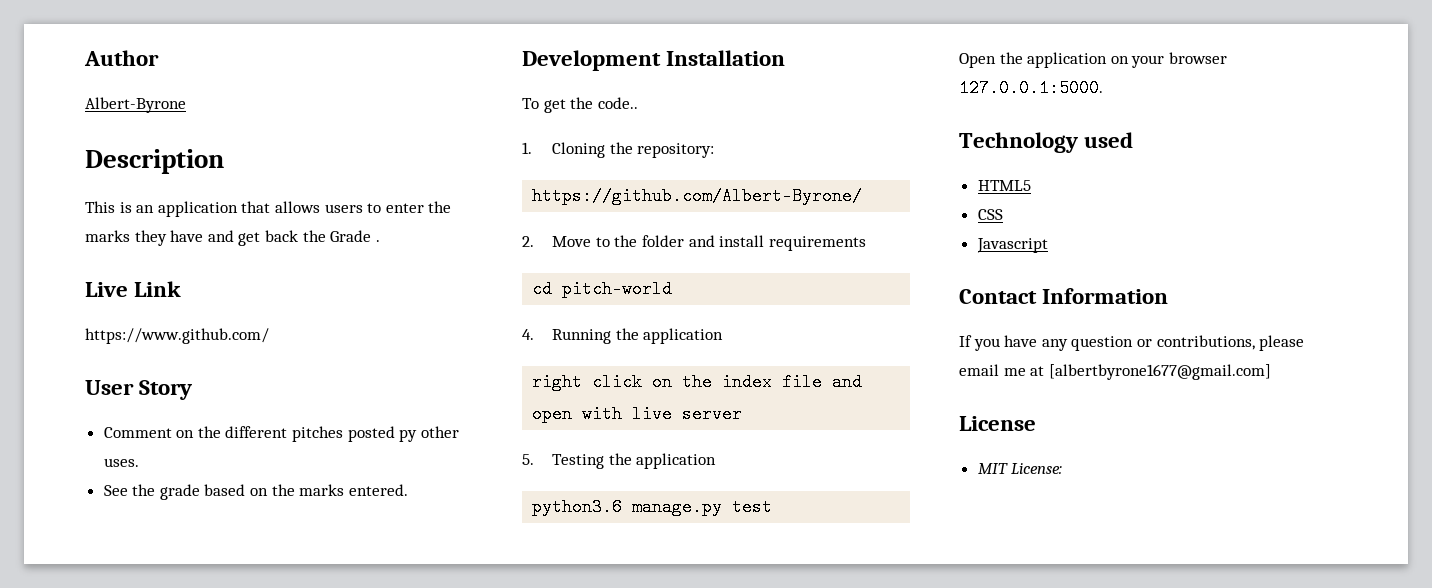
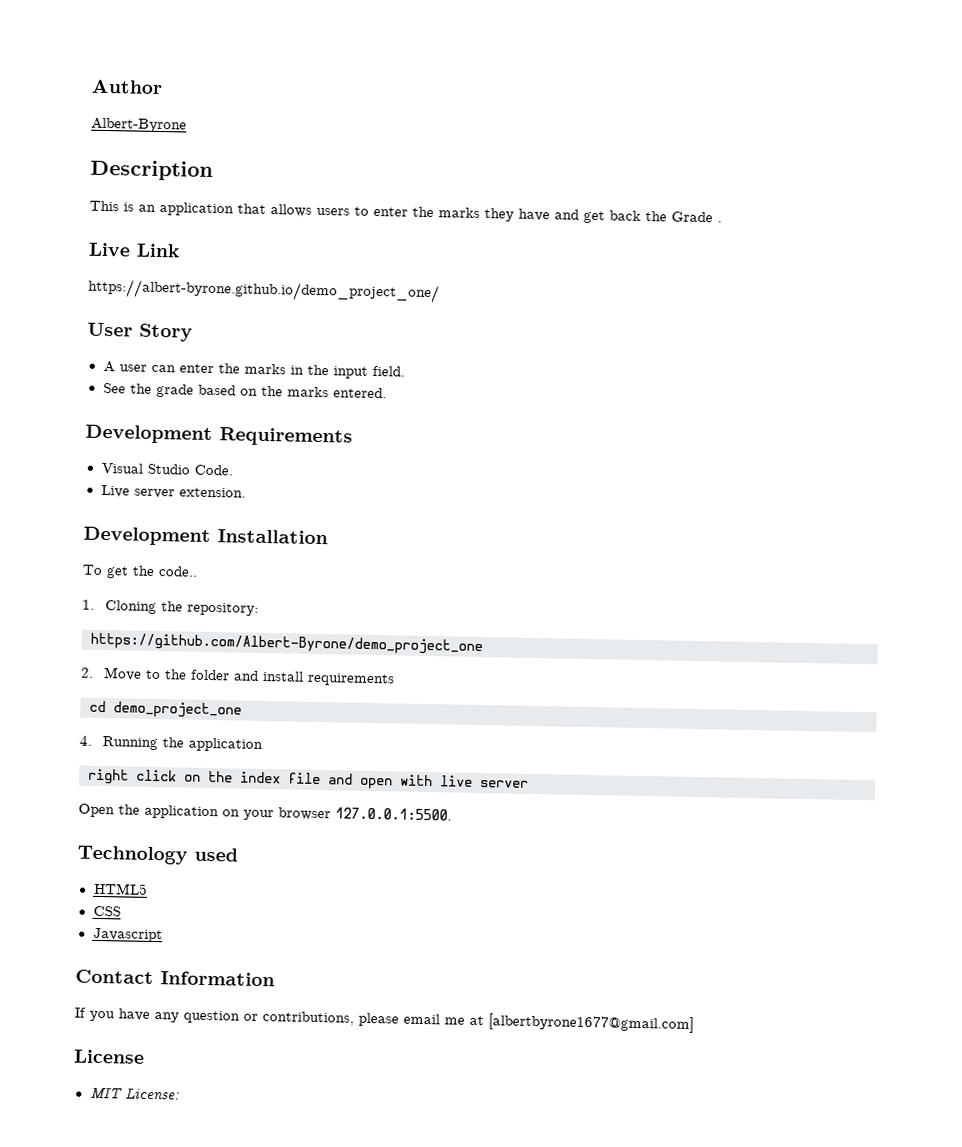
- https://www.github.com/
+ https://albert-byrone.github.io/demo_project_one/
- Comment on the different pitches posted py other uses.
+ A user can enter the marks in the input field.
+ Development Requirements
+ Visual Studio Code.
+ Live server extension.
- https://github.com/Albert-Byrone/
+ https://github.com/Albert-Byrone/demo_project_one
- cd pitch-world
+ cd demo_project_one
- 5. Testing the application
- python3.6 manage.py test
- Open the application on your browser 127.0.0.1:5000.
+ Open the application on your browser 127.0.0.1:5500.

